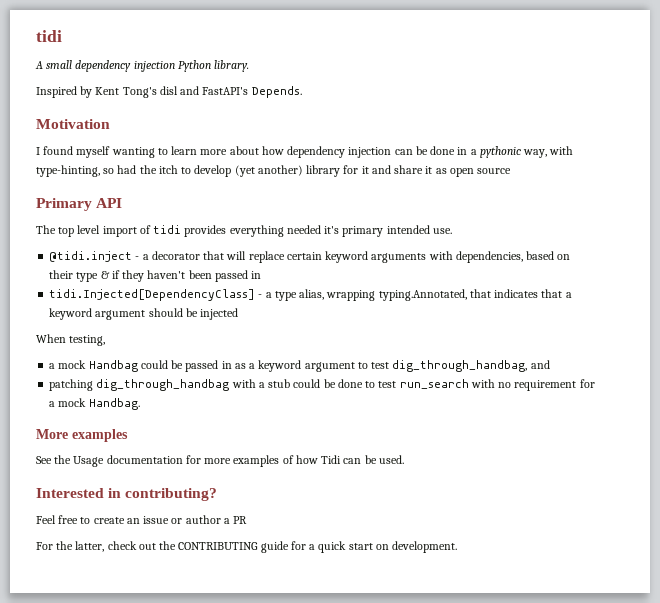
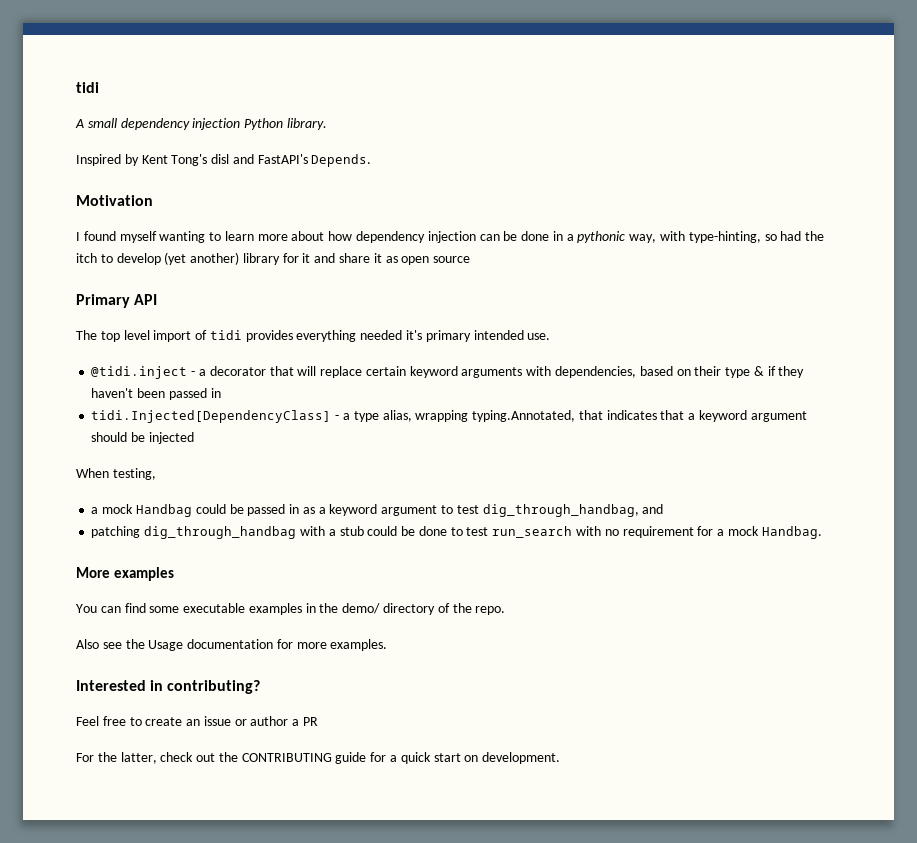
- See the Usage documentation for more examples of how Tidi can be used.
+ You can find some executable examples in the demo/ directory of the repo.
+ Also see the Usage documentation for more examples.

